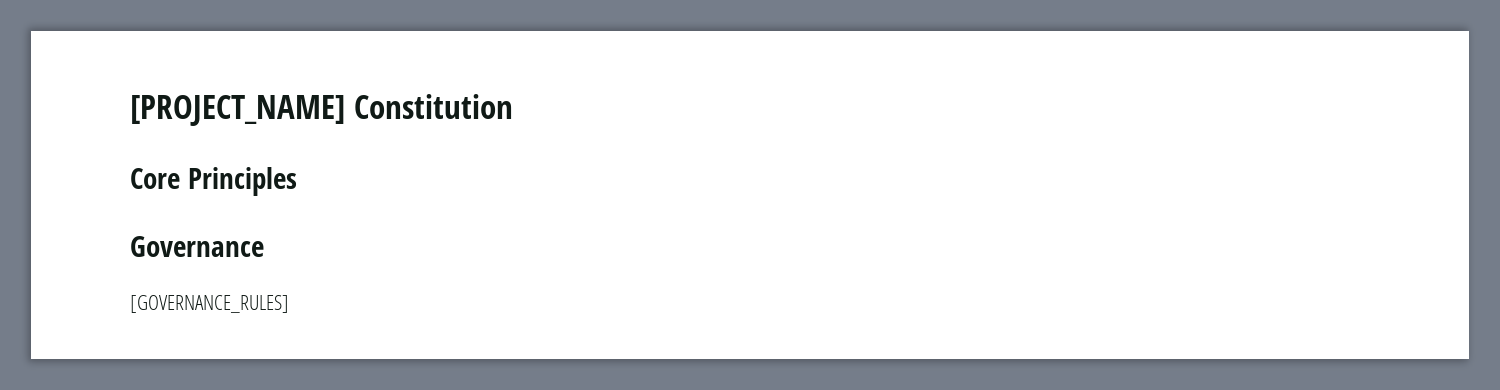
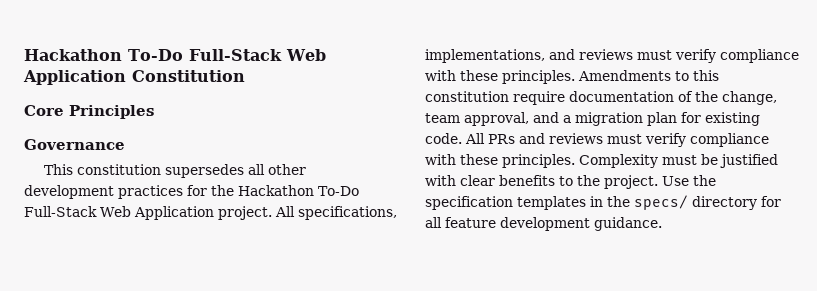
- [PROJECT_NAME] Constitution
+ Hackathon To-Do Full-Stack Web Application Constitution
- [GOVERNANCE_RULES]
+ This constitution supersedes all other development practices for the Hackathon To-Do Full-Stack Web Application project. All specifications, implementations, and reviews must verify compliance with these principles. Amendments to this constitution require documentation of the change, team approval, and a migration plan for existing code. All PRs and reviews must verify compliance with these principles. Complexity must be justified with clear benefits to the project. Use the specification templates in the specs/ directory for all feature development guidance.

